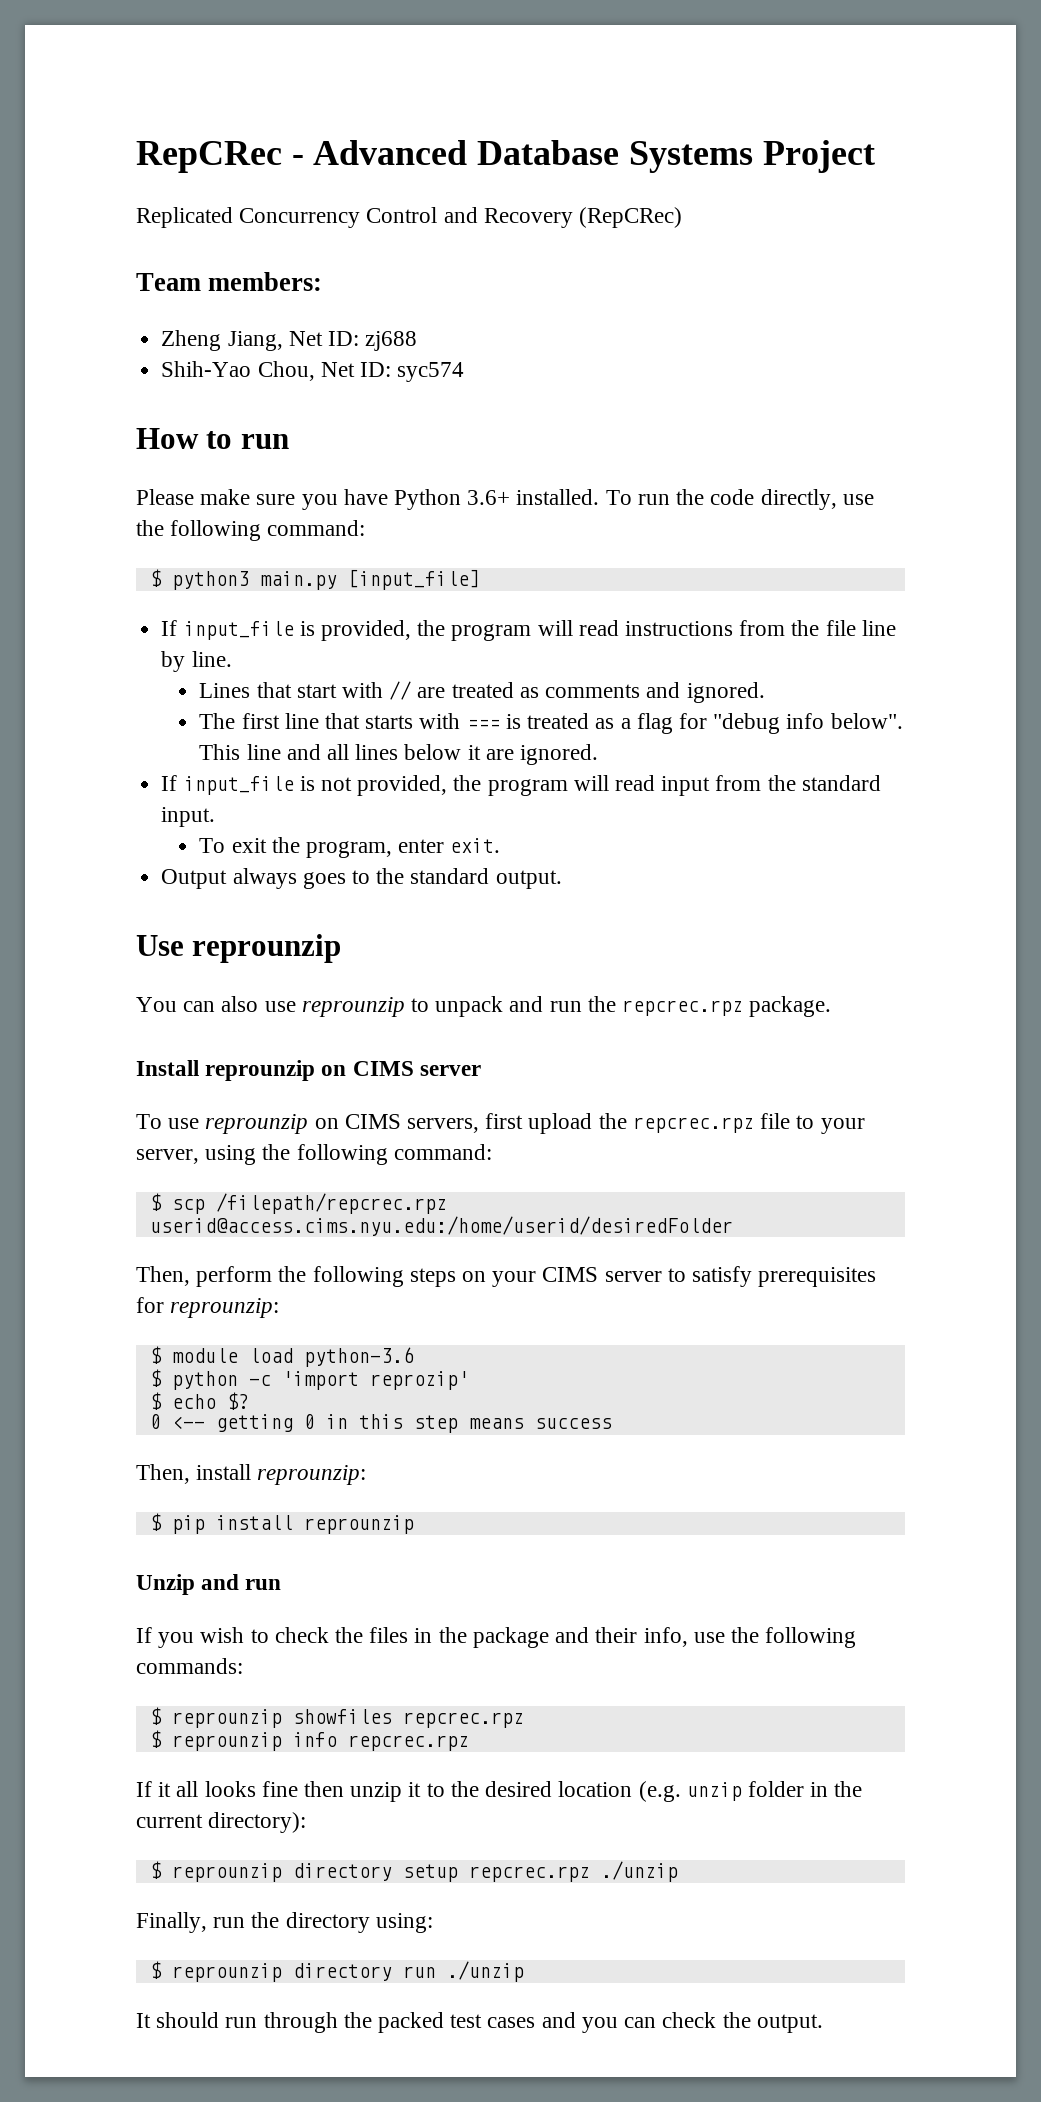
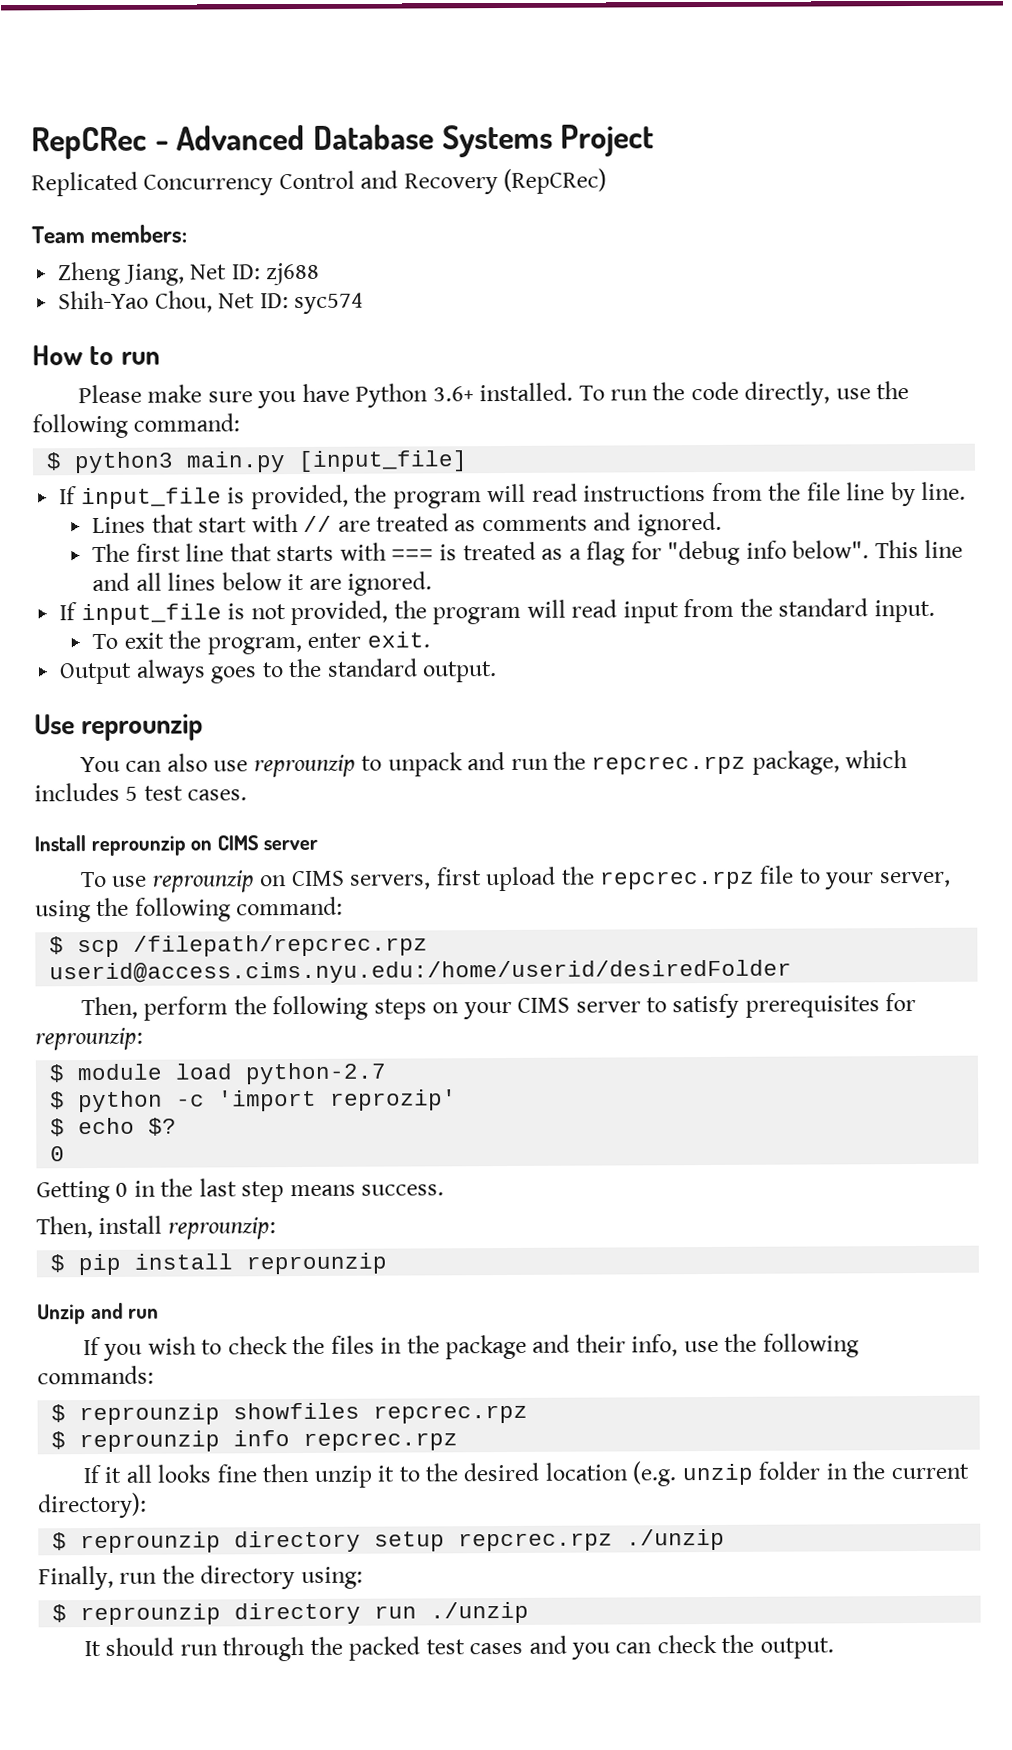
- You can also use reprounzip to unpack and run the repcrec.rpz package.
+ You can also use reprounzip to unpack and run the repcrec.rpz package, which includes 5 test cases.
- $ module load python-3.6
+ $ module load python-2.7
  $ echo $?
- 0 <-- getting 0 in this step means success
+ 0
+ Getting 0 in the last step means success.

